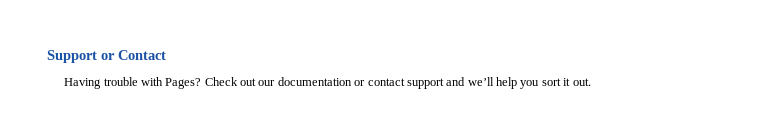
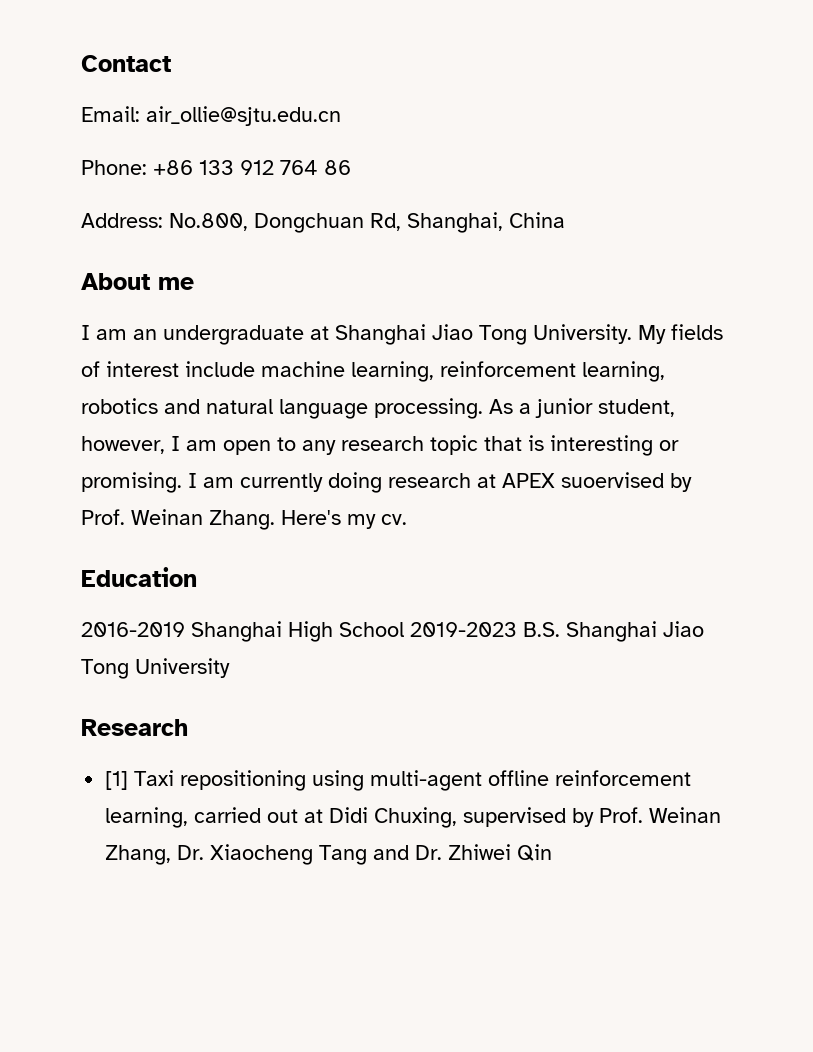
- Support or Contact
+ Contact
- Having trouble with Pages? Check out our documentation or contact support and we’ll help you sort it out.
+ Email: air_ollie@sjtu.edu.cn
+ Phone: +86 133 912 764 86
+ Address: No.800, Dongchuan Rd, Shanghai, China
+ About me
+ I am an undergraduate at Shanghai Jiao Tong University. My fields of interest include machine learning, reinforcement learning, robotics and natural language processing. As a junior student, however, I am open to any research topic that is interesting or promising. I am currently doing research at APEX suoervised by Prof. Weinan Zhang. Here's my cv.
+ Education
+ 2016-2019 Shanghai High School 2019-2023 B.S. Shanghai Jiao Tong University
+ Research
+ [1] Taxi repositioning using multi-agent offline reinforcement learning, carried out at Didi Chuxing, supervised by Prof. Weinan Zhang, Dr. Xiaocheng Tang and Dr. Zhiwei Qin

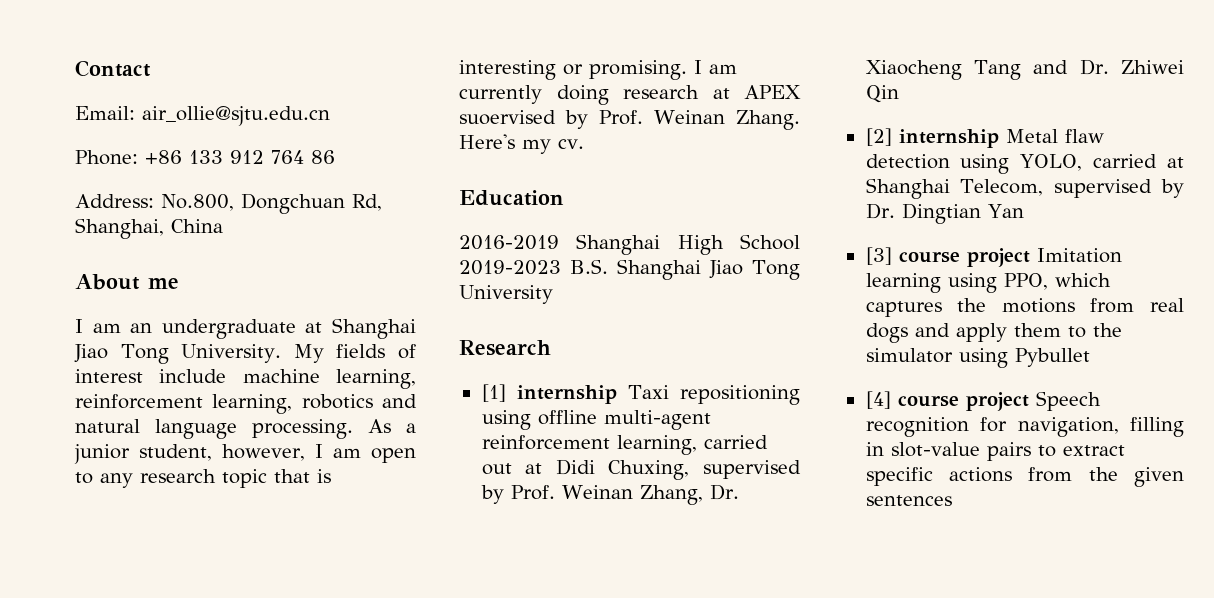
- [1] Taxi repositioning using multi-agent offline reinforcement learning, carried out at Didi Chuxing, supervised by Prof. Weinan Zhang, Dr. Xiaocheng Tang and Dr. Zhiwei Qin
+ [1] internship Taxi repositioning using offline multi-agent reinforcement learning, carried out at Didi Chuxing, supervised by Prof. Weinan Zhang, Dr. Xiaocheng Tang and Dr. Zhiwei Qin
+ [2] internship Metal flaw detection using YOLO, carried at Shanghai Telecom, supervised by Dr. Dingtian Yan
+ [3] course project Imitation learning using PPO, which captures the motions from real dogs and apply them to the simulator using Pybullet
+ [4] course project Speech recognition for navigation, filling in slot-value pairs to extract specific actions from the given sentences

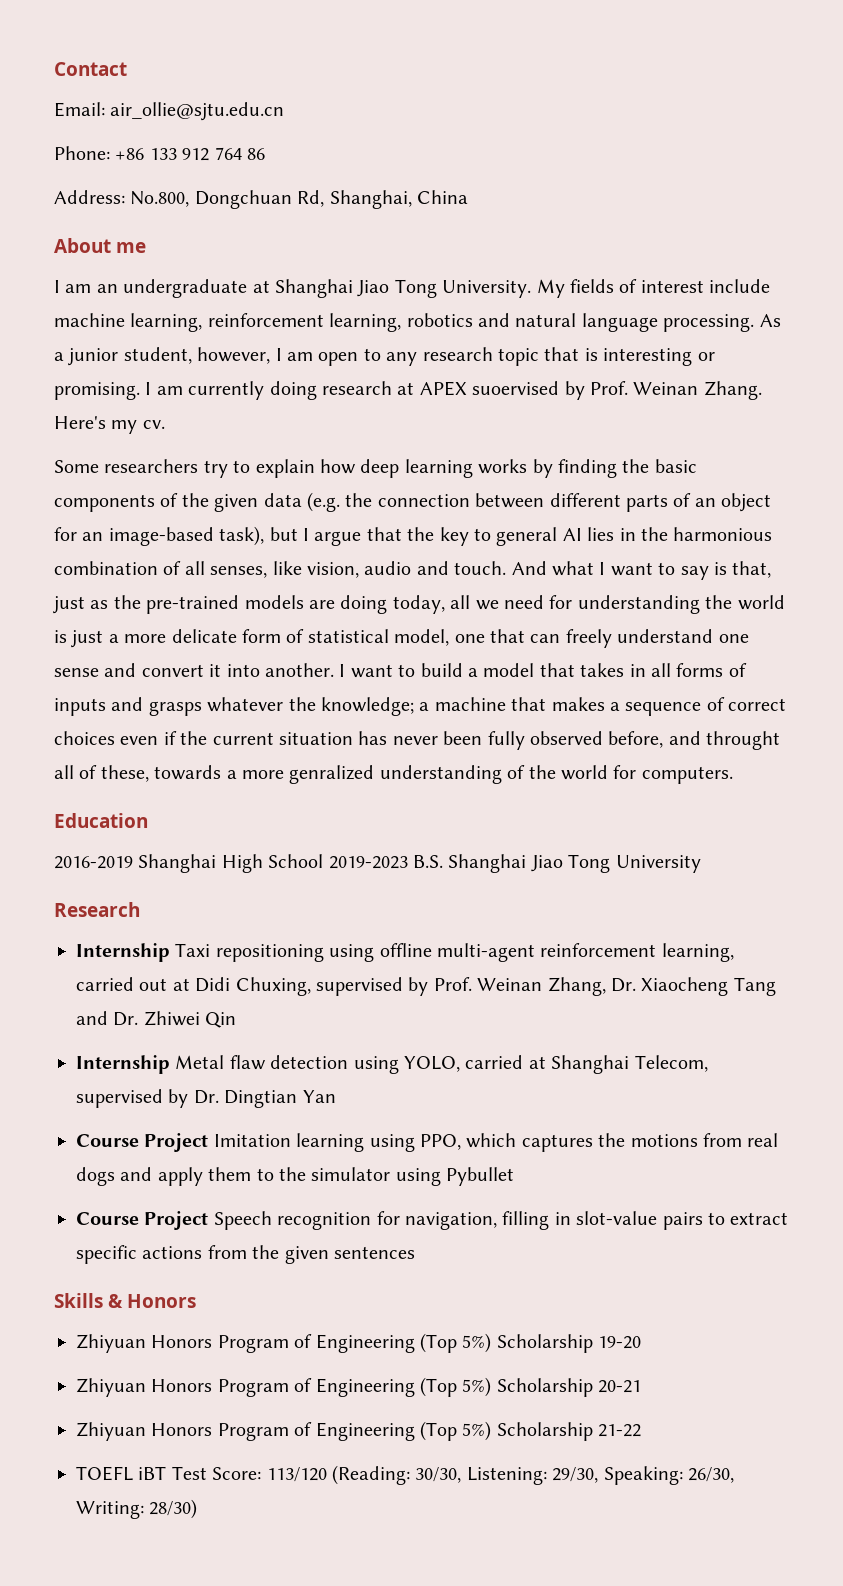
+ Some researchers try to explain how deep learning works by finding the basic components of the given data (e.g. the connection between different parts of an object for an image-based task), but I argue that the key to general AI lies in the harmonious combination of all senses, like vision, audio and touch. And what I want to say is that, just as the pre-trained models are doing today, all we need for understanding the world is just a more delicate form of statistical model, one that can freely understand one sense and convert it into another. I want to build a model that takes in all forms of inputs and grasps whatever the knowledge; a machine that makes a sequence of correct choices even if the current situation has never been fully observed before, and throught all of these, towards a more genralized understanding of the world for computers.
- [1] internship Taxi repositioning using offline multi-agent reinforcement learning, carried out at Didi Chuxing, supervised by Prof. Weinan Zhang, Dr. Xiaocheng Tang and Dr. Zhiwei Qin
+ Internship Taxi repositioning using offline multi-agent reinforcement learning, carried out at Didi Chuxing, supervised by Prof. Weinan Zhang, Dr. Xiaocheng Tang and Dr. Zhiwei Qin
- [2] internship Metal flaw detection using YOLO, carried at Shanghai Telecom, supervised by Dr. Dingtian Yan
+ Internship Metal flaw detection using YOLO, carried at Shanghai Telecom, supervised by Dr. Dingtian Yan
- [3] course project Imitation learning using PPO, which captures the motions from real dogs and apply them to the simulator using Pybullet
+ Course Project Imitation learning using PPO, which captures the motions from real dogs and apply them to the simulator using Pybullet
- [4] course project Speech recognition for navigation, filling in slot-value pairs to extract specific actions from the given sentences
+ Course Project Speech recognition for navigation, filling in slot-value pairs to extract specific actions from the given sentences
+ Skills & Honors
+ Zhiyuan Honors Program of Engineering (Top 5%) Scholarship 19-20
+ Zhiyuan Honors Program of Engineering (Top 5%) Scholarship 20-21
+ Zhiyuan Honors Program of Engineering (Top 5%) Scholarship 21-22
+ TOEFL iBT Test Score: 113/120 (Reading: 30/30, Listening: 29/30, Speaking: 26/30, Writing: 28/30)

